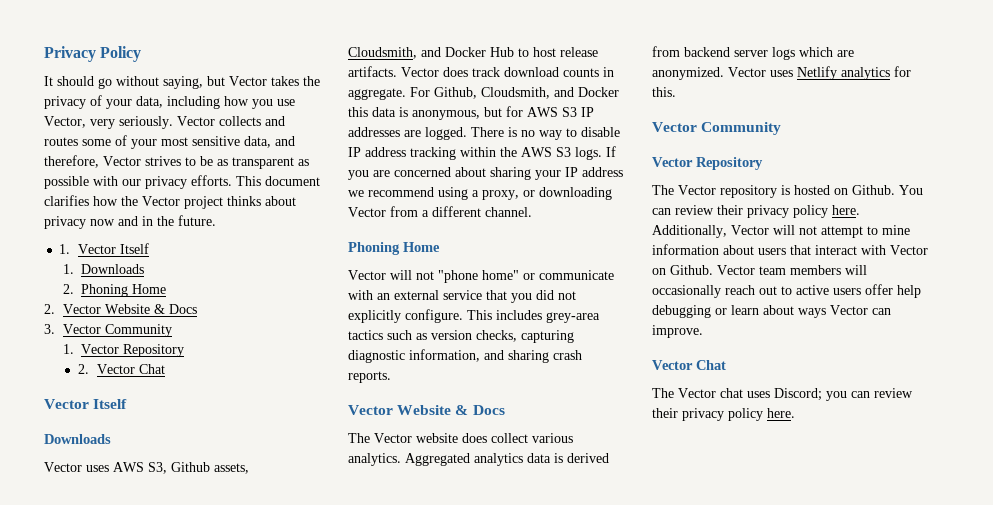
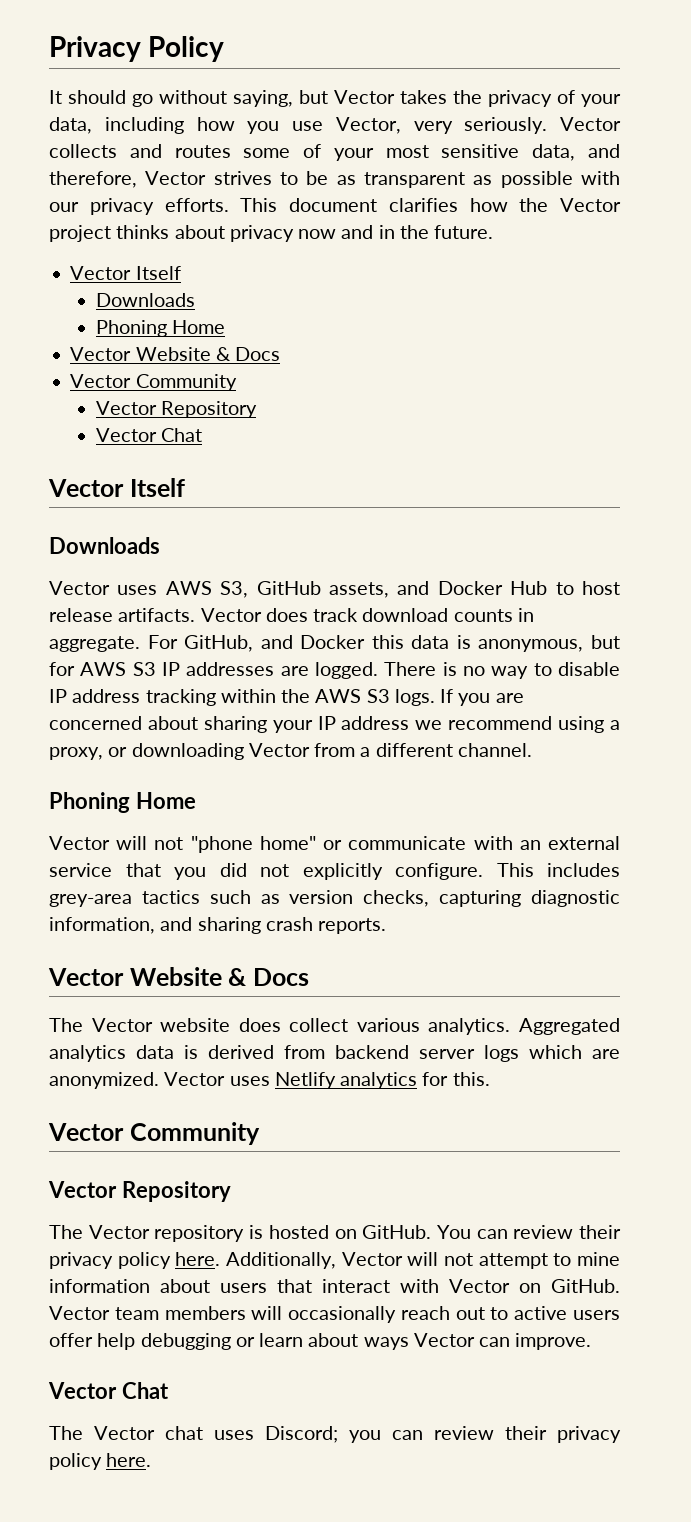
  This document clarifies how the Vector project thinks about privacy now and in the future.
- 1. Vector Itself
- 1. Downloads
- 2. Phoning Home
- 2. Vector Website & Docs
- 3. Vector Community
- 1. Vector Repository
- 2. Vector Chat
+ Vector Itself
+ Downloads
+ Phoning Home
+ Vector Website & Docs
+ Vector Community
+ Vector Repository
+ Vector Chat
- Vector uses AWS S3, Github assets, Cloudsmith, and Docker Hub to host release artifacts.
+ Vector uses AWS S3, GitHub assets, and Docker Hub to host release artifacts.
- For Github, Cloudsmith, and Docker this data is anonymous, but for AWS S3 IP addresses are logged.
+ For GitHub, and Docker this data is anonymous, but for AWS S3 IP addresses are logged.
- The Vector repository is hosted on Github.
+ The Vector repository is hosted on GitHub.
- Additionally, Vector will not attempt to mine information about users that interact with Vector on Github.
+ Additionally, Vector will not attempt to mine information about users that interact with Vector on GitHub.

